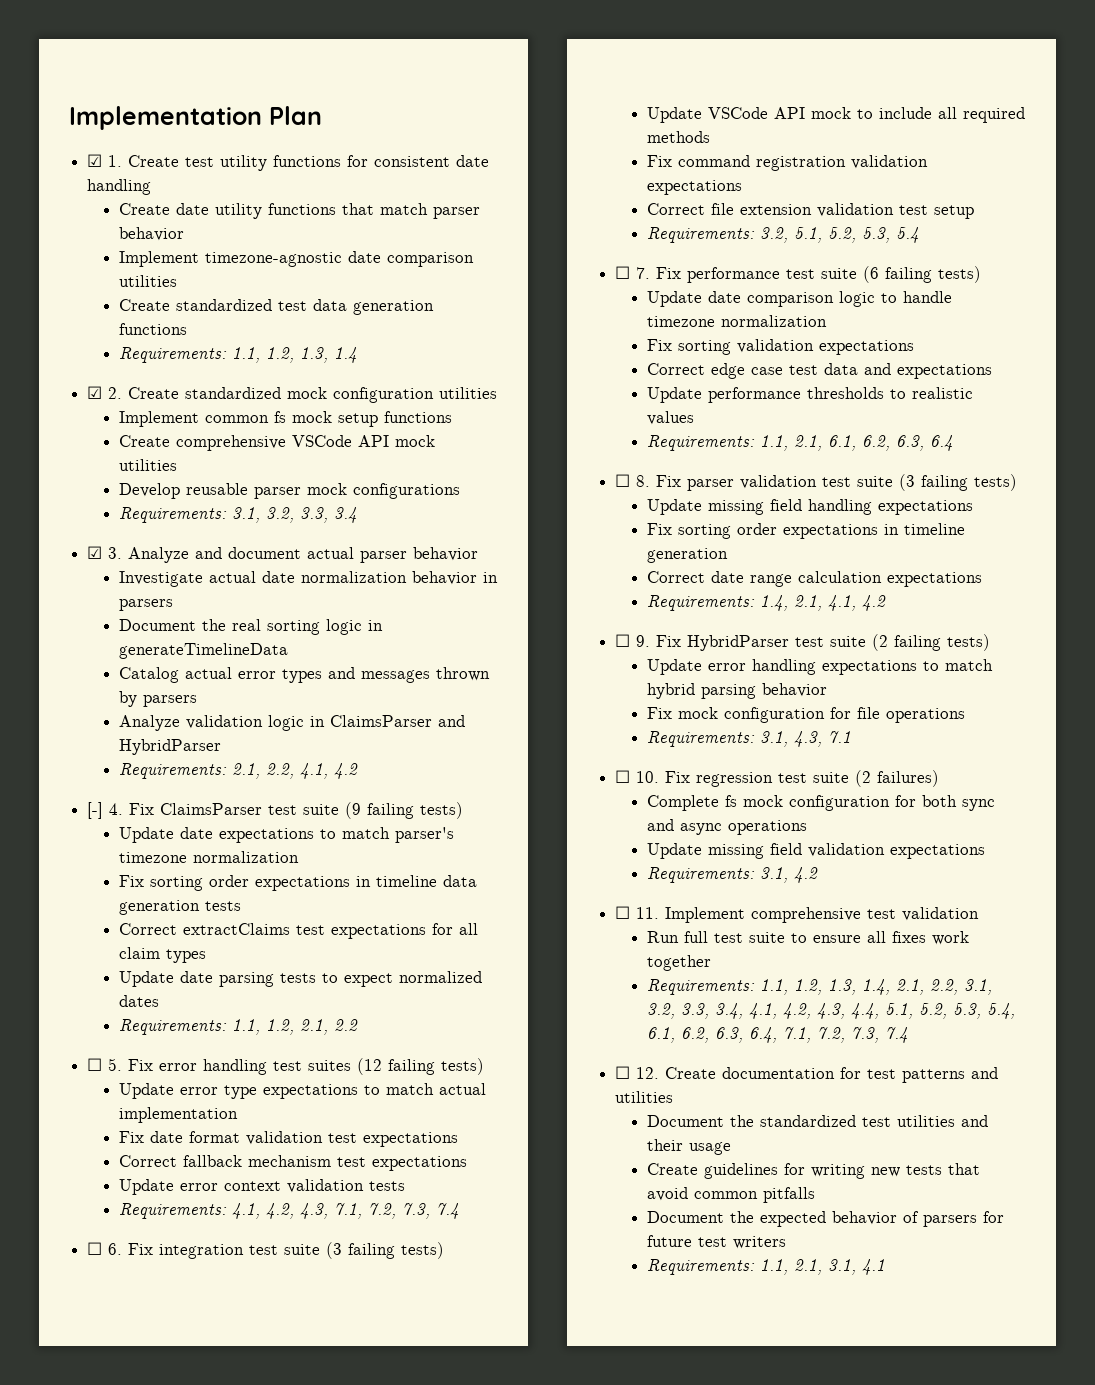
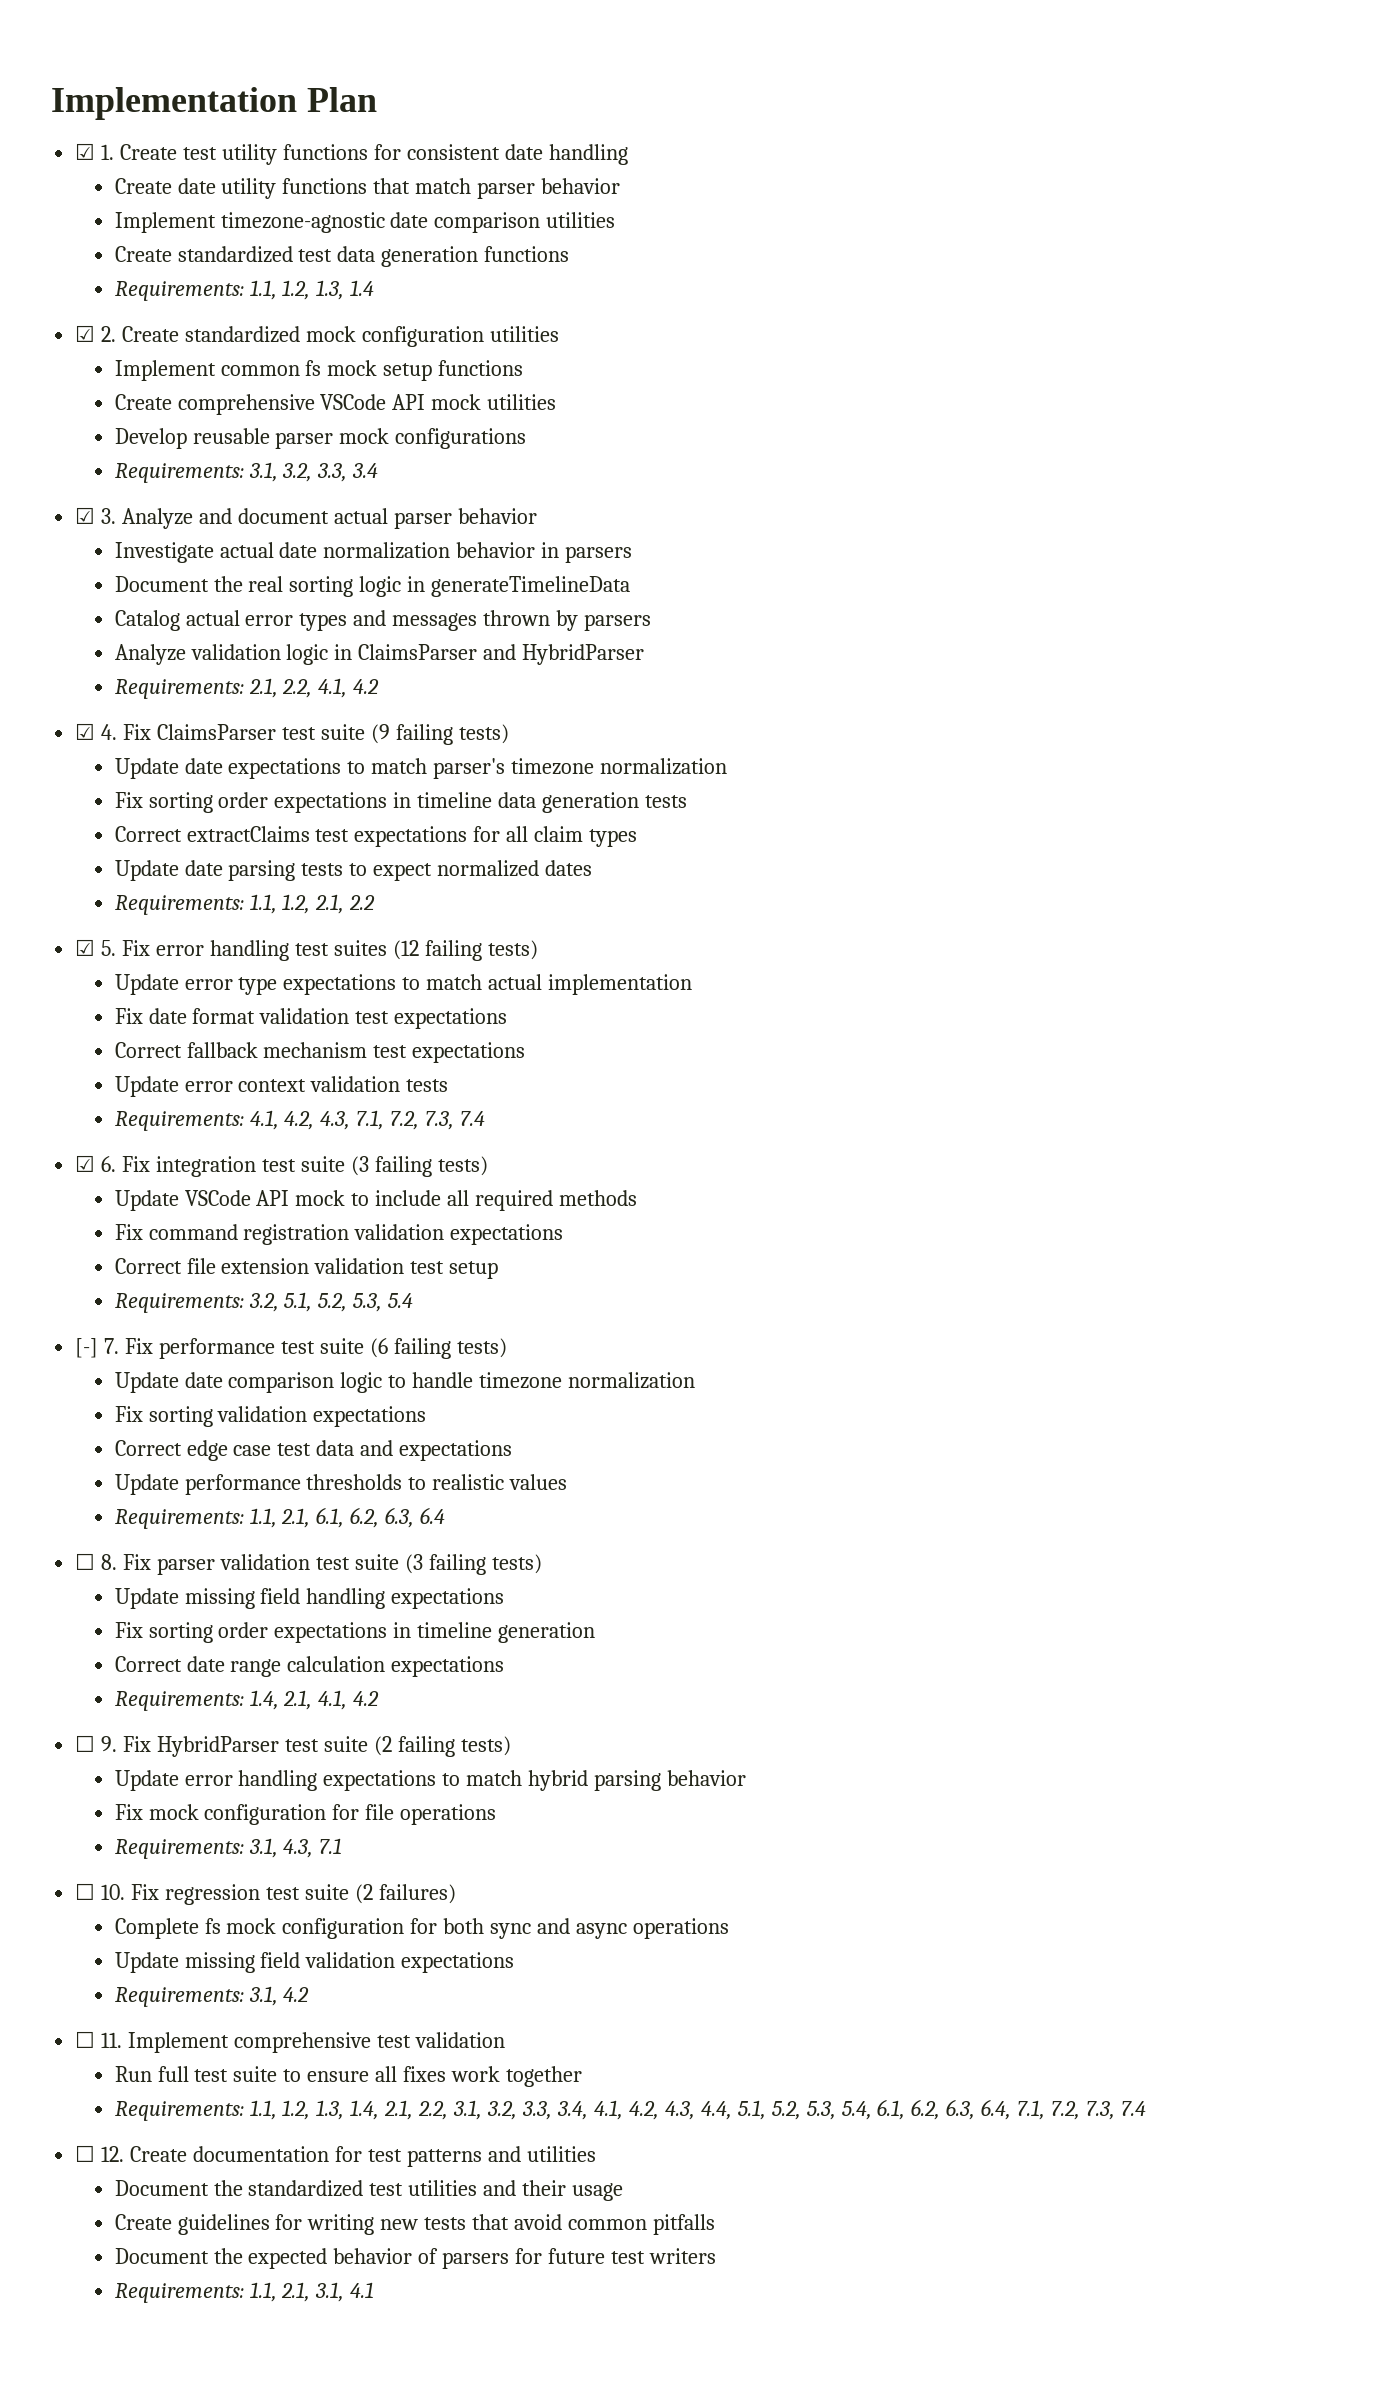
- [-] 4. Fix ClaimsParser test suite (9 failing tests)
+ ☑ 4. Fix ClaimsParser test suite (9 failing tests)
- ☐ 5. Fix error handling test suites (12 failing tests)
+ ☑ 5. Fix error handling test suites (12 failing tests)
- ☐ 6. Fix integration test suite (3 failing tests)
+ ☑ 6. Fix integration test suite (3 failing tests)
- ☐ 7. Fix performance test suite (6 failing tests)
+ [-] 7. Fix performance test suite (6 failing tests)

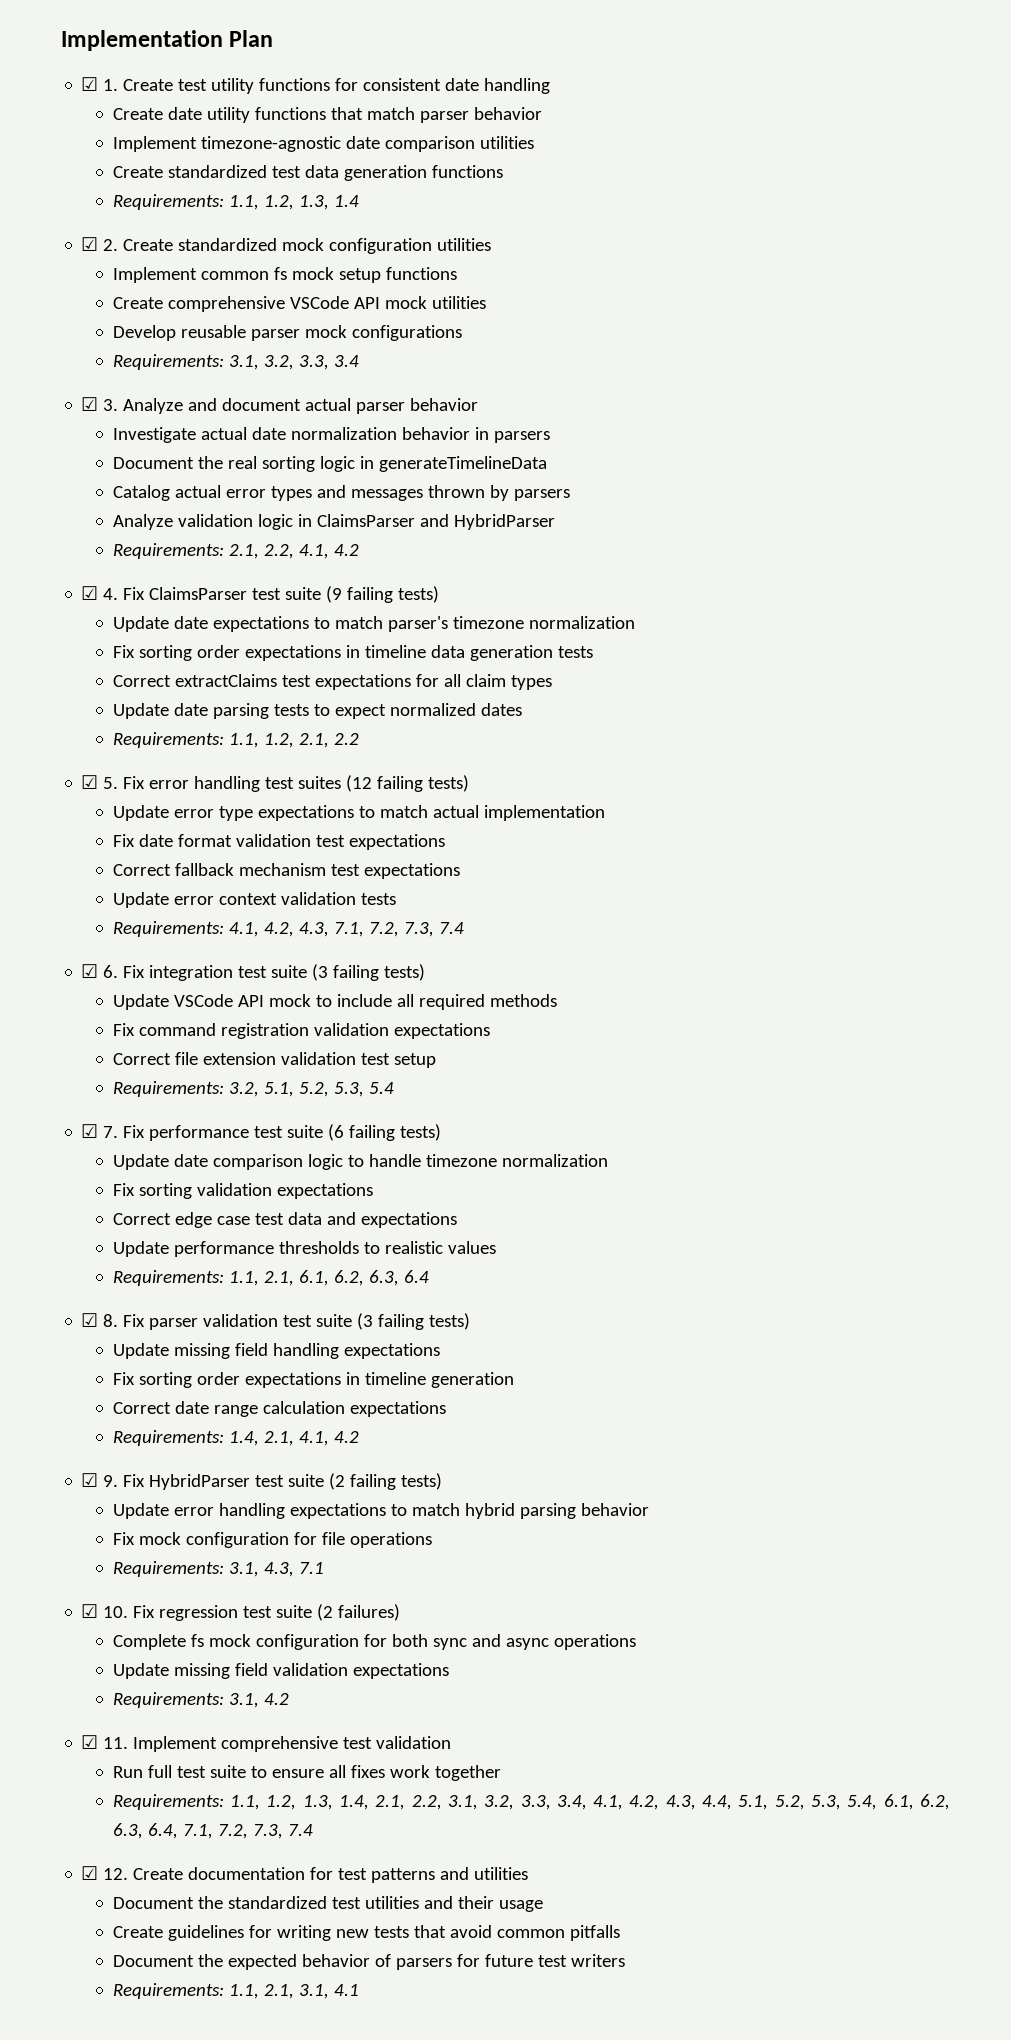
- [-] 7. Fix performance test suite (6 failing tests)
+ ☑ 7. Fix performance test suite (6 failing tests)
- ☐ 8. Fix parser validation test suite (3 failing tests)
+ ☑ 8. Fix parser validation test suite (3 failing tests)
- ☐ 9. Fix HybridParser test suite (2 failing tests)
+ ☑ 9. Fix HybridParser test suite (2 failing tests)
- ☐ 10. Fix regression test suite (2 failures)
+ ☑ 10. Fix regression test suite (2 failures)
- ☐ 11. Implement comprehensive test validation
+ ☑ 11. Implement comprehensive test validation
- ☐ 12. Create documentation for test patterns and utilities
+ ☑ 12. Create documentation for test patterns and utilities

